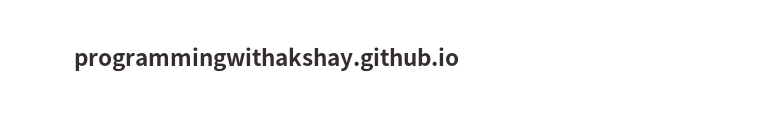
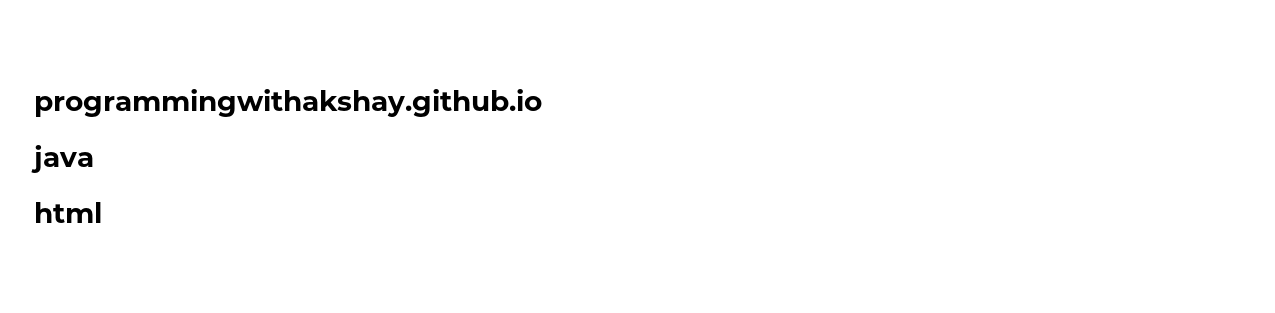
+ java
+ html

